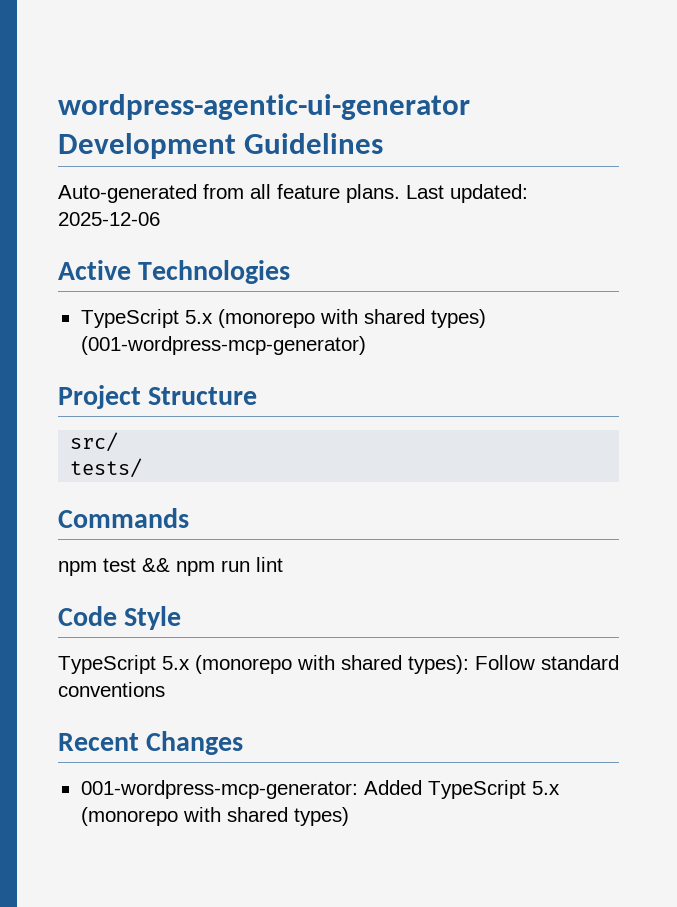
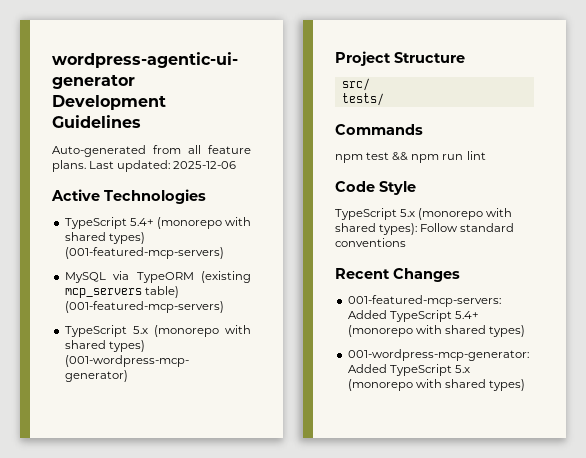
+ TypeScript 5.4+ (monorepo with shared types) (001-featured-mcp-servers)
+ MySQL via TypeORM (existing mcp_servers table) (001-featured-mcp-servers)
+ 001-featured-mcp-servers: Added TypeScript 5.4+ (monorepo with shared types)

